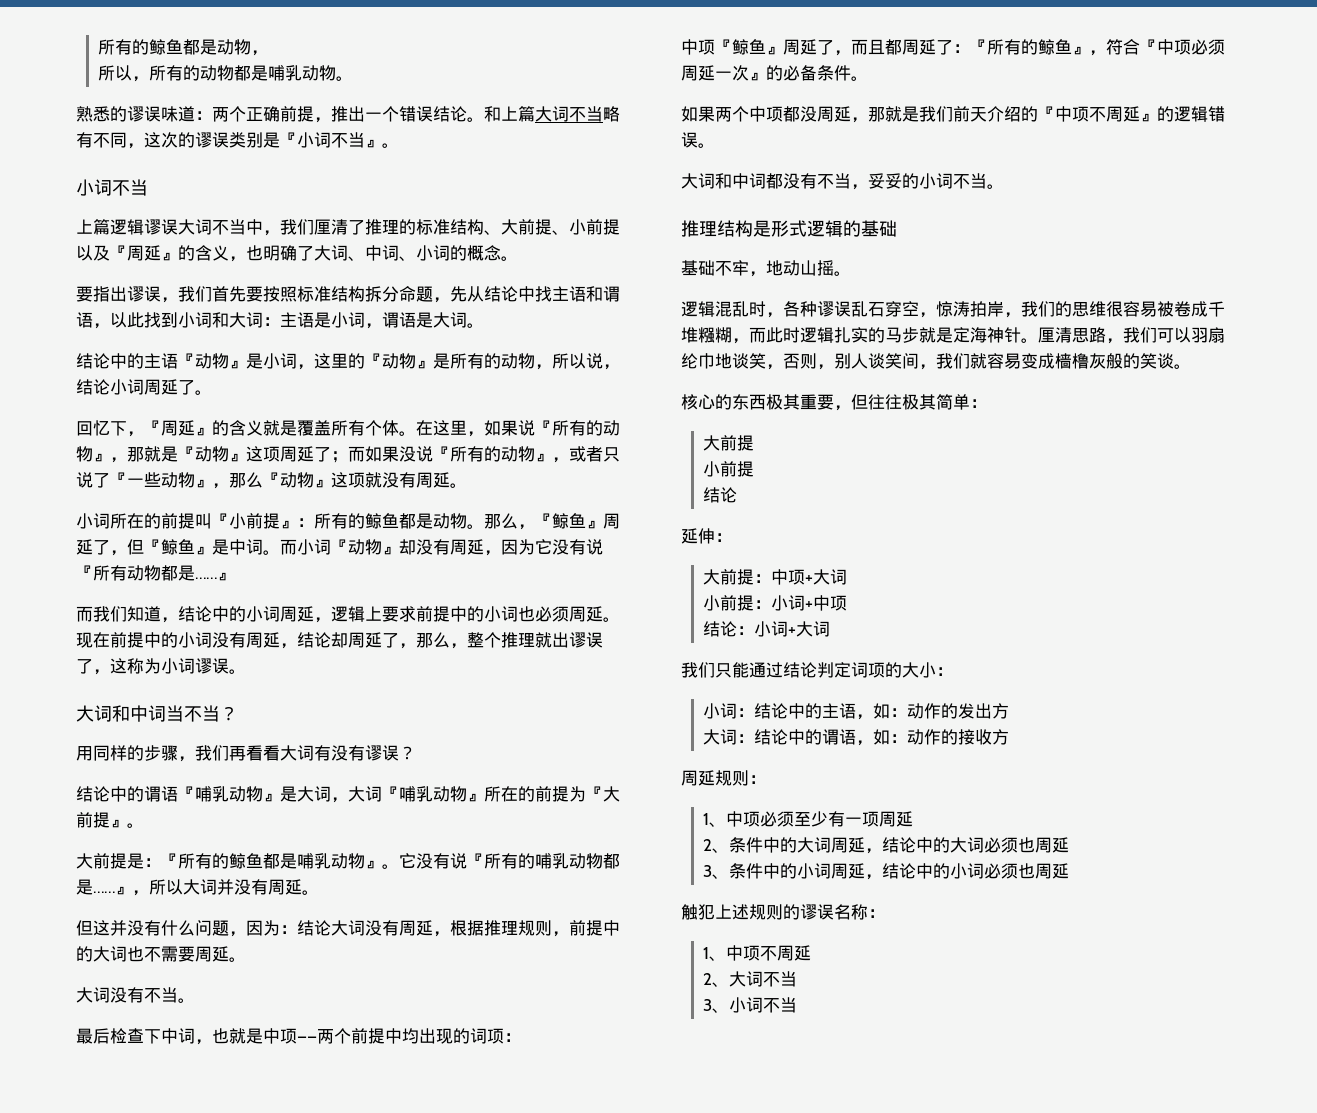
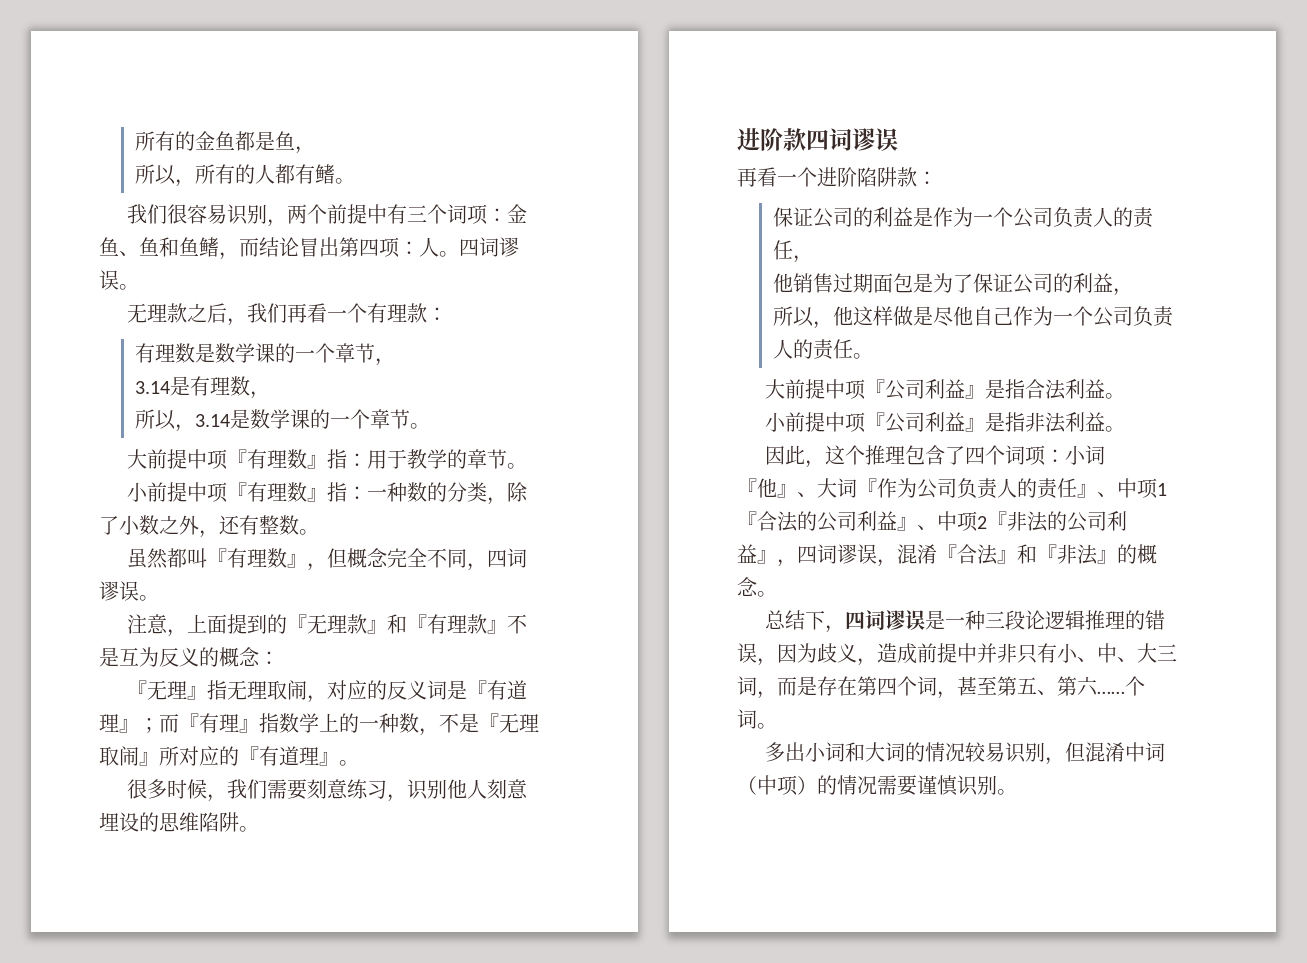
- 所有的鲸鱼都是动物，
+ 所有的金鱼都是鱼，
- 所以，所有的动物都是哺乳动物。
- 熟悉的谬误味道：两个正确前提，推出一个错误结论。和上篇大词不当略有不同，这次的谬误类别是『小词不当』。
- 小词不当
- 上篇逻辑谬误大词不当中，我们厘清了推理的标准结构、大前提、小前提以及『周延』的含义，也明确了大词、中词、小词的概念。
- 要指出谬误，我们首先要按照标准结构拆分命题，先从结论中找主语和谓语，以此找到小词和大词：主语是小词，谓语是大词。
- 结论中的主语『动物』是小词，这里的『动物』是所有的动物，所以说，结论小词周延了。
- 回忆下，『周延』的含义就是覆盖所有个体。在这里，如果说『所有的动物』，那就是『动物』这项周延了；而如果没说『所有的动物』，或者只说了『一些动物』，那么『动物』这项就没有周延。
- 小词所在的前提叫『小前提』：所有的鲸鱼都是动物。那么，『鲸鱼』周延了，但『鲸鱼』是中词。而小词『动物』却没有周延，因为它没有说『所有动物都是……』
- 而我们知道，结论中的小词周延，逻辑上要求前提中的小词也必须周延。现在前提中的小词没有周延，结论却周延了，那么，整个推理就出谬误了，这称为小词谬误。
- 大词和中词当不当？
- 用同样的步骤，我们再看看大词有没有谬误？
- 结论中的谓语『哺乳动物』是大词，大词『哺乳动物』所在的前提为『大前提』。
- 大前提是：『所有的鲸鱼都是哺乳动物』。它没有说『所有的哺乳动物都是……』，所以大词并没有周延。
- 但这并没有什么问题，因为：结论大词没有周延，根据推理规则，前提中的大词也不需要周延。
- 大词没有不当。
- 最后检查下中词，也就是中项——两个前提中均出现的词项：
- 中项『鲸鱼』周延了，而且都周延了：『所有的鲸鱼』，符合『中项必须周延一次』的必备条件。
- 如果两个中项都没周延，那就是我们前天介绍的『中项不周延』的逻辑错误。
- 大词和中词都没有不当，妥妥的小词不当。
- 推理结构是形式逻辑的基础
- 基础不牢，地动山摇。
- 逻辑混乱时，各种谬误乱石穿空，惊涛拍岸，我们的思维很容易被卷成千堆糨糊，而此时逻辑扎实的马步就是定海神针。厘清思路，我们可以羽扇纶巾地谈笑，否则，别人谈笑间，我们就容易变成樯橹灰般的笑谈。
- 核心的东西极其重要，但往往极其简单：
- 大前提
- 小前提
- 结论
- 延伸：
- 大前提：中项+大词
- 小前提：小词+中项
- 结论：小词+大词
- 我们只能通过结论判定词项的大小：
- 小词：结论中的主语，如：动作的发出方
- 大词：结论中的谓语，如：动作的接收方
- 周延规则：
- 1、中项必须至少有一项周延
- 2、条件中的大词周延，结论中的大词必须也周延
- 3、条件中的小词周延，结论中的小词必须也周延
- 触犯上述规则的谬误名称：
- 1、中项不周延
- 2、大词不当
- 3、小词不当
+ 所以，所有的人都有鳍。
+ 我们很容易识别，两个前提中有三个词项：金鱼、鱼和鱼鳍，而结论冒出第四项：人。四词谬误。
+ 无理款之后，我们再看一个有理款：
+ 有理数是数学课的一个章节，
+ 3.14是有理数，
+ 所以，3.14是数学课的一个章节。
+ 大前提中项『有理数』指：用于教学的章节。
+ 小前提中项『有理数』指：一种数的分类，除了小数之外，还有整数。
+ 虽然都叫『有理数』，但概念完全不同，四词谬误。
+ 注意，上面提到的『无理款』和『有理款』不是互为反义的概念：
+ 『无理』指无理取闹，对应的反义词是『有道理』；而『有理』指数学上的一种数，不是『无理取闹』所对应的『有道理』。
+ 很多时候，我们需要刻意练习，识别他人刻意埋设的思维陷阱。
+ 进阶款四词谬误
+ 再看一个进阶陷阱款：
+ 保证公司的利益是作为一个公司负责人的责任，
+ 他销售过期面包是为了保证公司的利益，
+ 所以，他这样做是尽他自己作为一个公司负责人的责任。
+ 大前提中项『公司利益』是指合法利益。
+ 小前提中项『公司利益』是指非法利益。
+ 因此，这个推理包含了四个词项：小词『他』、大词『作为公司负责人的责任』、中项1『合法的公司利益』、中项2『非法的公司利益』，四词谬误，混淆『合法』和『非法』的概念。
+ 总结下，四词谬误是一种三段论逻辑推理的错误，因为歧义，造成前提中并非只有小、中、大三词，而是存在第四个词，甚至第五、第六……个词。
+ 多出小词和大词的情况较易识别，但混淆中词（中项）的情况需要谨慎识别。

